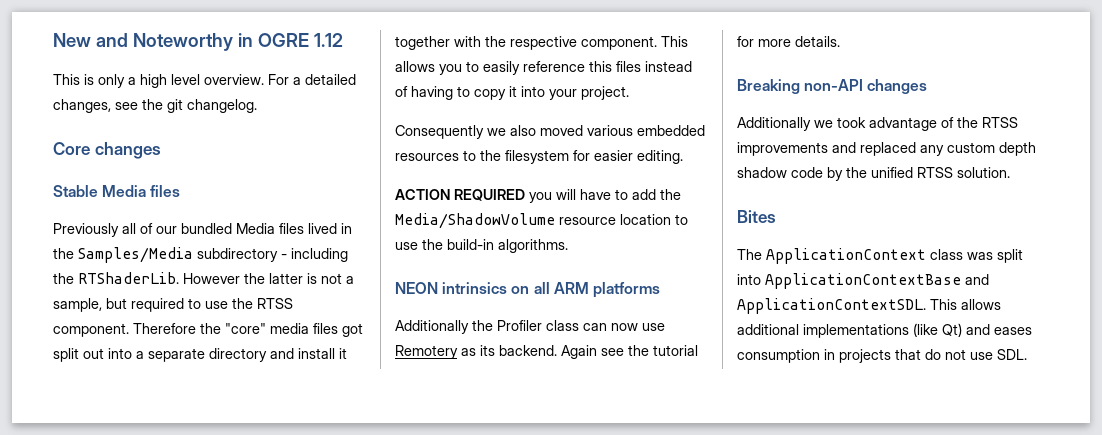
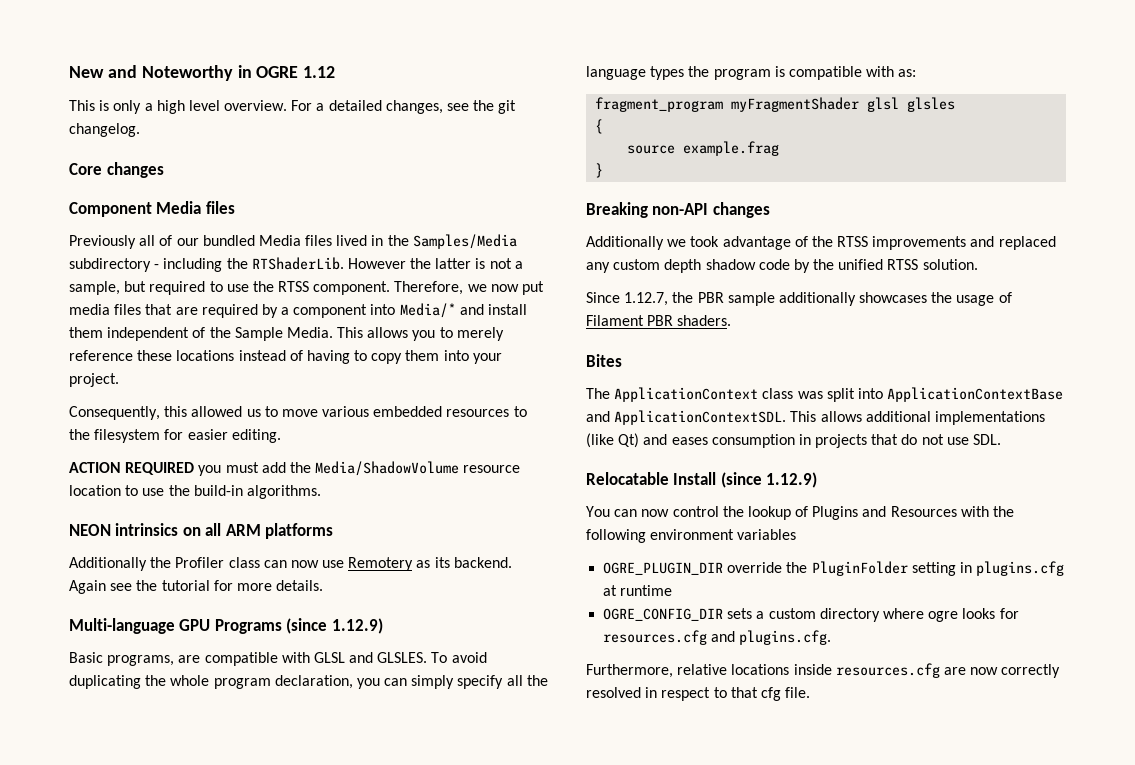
- Stable Media files
+ Component Media files
- Therefore the "core" media files got split out into a separate directory and install it together with the respective component. This allows you to easily reference this files instead of having to copy it into your project.
+ Therefore, we now put media files that are required by a component into Media/* and install them independent of the Sample Media. This allows you to merely reference these locations instead of having to copy them into your project.
- Consequently we also moved various embedded resources to the filesystem for easier editing.
+ Consequently, this allowed us to move various embedded resources to the filesystem for easier editing.
- ACTION REQUIRED you will have to add the Media/ShadowVolume resource location to use the build-in algorithms.
+ ACTION REQUIRED you must add the Media/ShadowVolume resource location to use the build-in algorithms.
+ Multi-language GPU Programs (since 1.12.9)
+ Basic programs, are compatible with GLSL and GLSLES. To avoid duplicating the whole program declaration, you can simply specify all the language types the program is compatible with as:
+ fragment_program myFragmentShader glsl glsles
+ {
+ source example.frag
+ }
+ Since 1.12.7, the PBR sample additionally showcases the usage of Filament PBR shaders.
+ Relocatable Install (since 1.12.9)
+ You can now control the lookup of Plugins and Resources with the following environment variables
+ OGRE_PLUGIN_DIR override the PluginFolder setting in plugins.cfg at runtime
+ OGRE_CONFIG_DIR sets a custom directory where ogre looks for resources.cfg and plugins.cfg.
+ Furthermore, relative locations inside resources.cfg are now correctly resolved in respect to that cfg file.

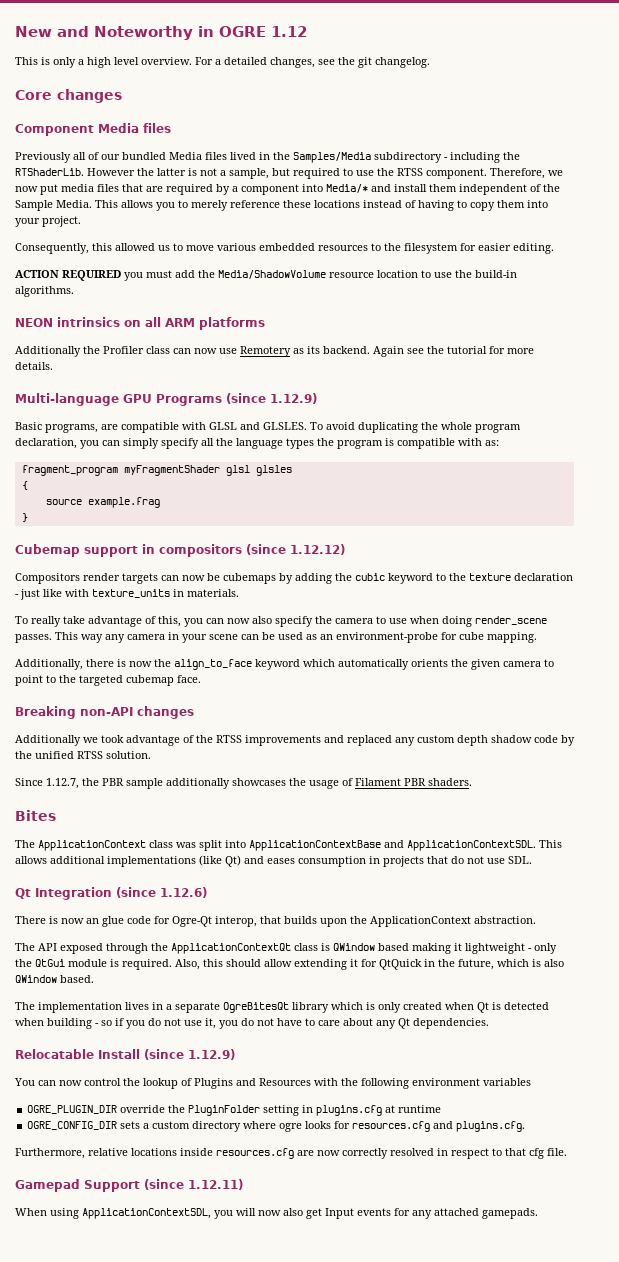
+ Cubemap support in compositors (since 1.12.12)
+ Compositors render targets can now be cubemaps by adding the cubic keyword to the texture declaration - just like with texture_units in materials.
+ To really take advantage of this, you can now also specify the camera to use when doing render_scene passes. This way any camera in your scene can be used as an environment-probe for cube mapping.
+ Additionally, there is now the align_to_face keyword which automatically orients the given camera to point to the targeted cubemap face.
+ Qt Integration (since 1.12.6)
+ There is now an glue code for Ogre-Qt interop, that builds upon the ApplicationContext abstraction.
+ The API exposed through the ApplicationContextQt class is QWindow based making it lightweight - only the QtGui module is required. Also, this should allow extending it for QtQuick in the future, which is also QWindow based.
+ The implementation lives in a separate OgreBitesQt library which is only created when Qt is detected when building - so if you do not use it, you do not have to care about any Qt dependencies.
+ Gamepad Support (since 1.12.11)
+ When using ApplicationContextSDL, you will now also get Input events for any attached gamepads.

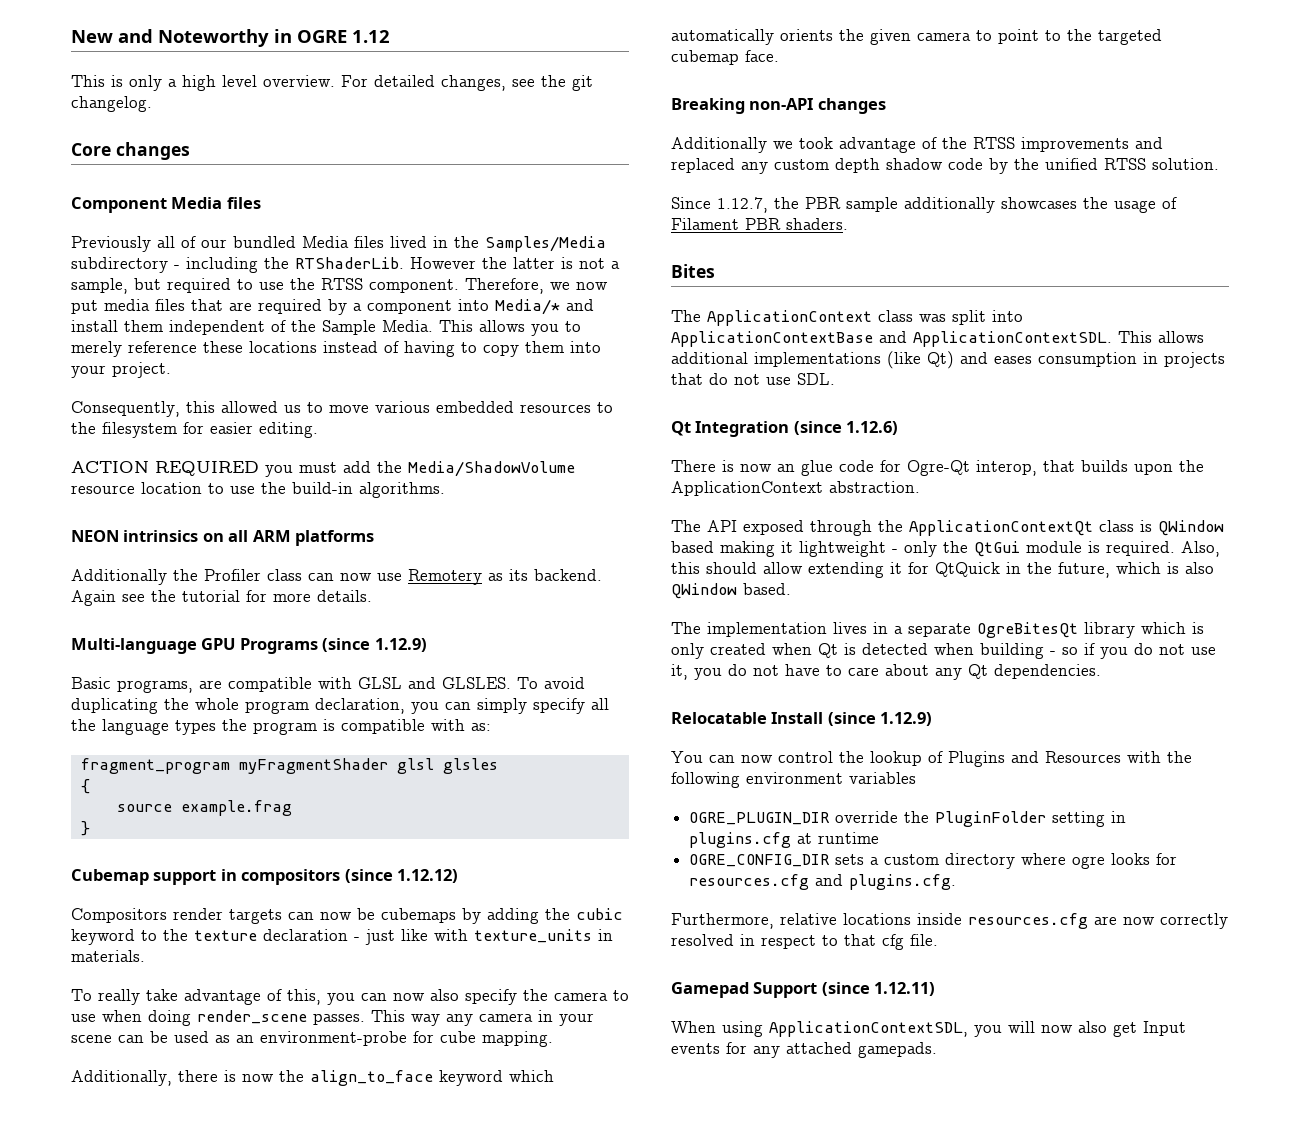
- For a detailed changes, see the git changelog.
+ For detailed changes, see the git changelog.

